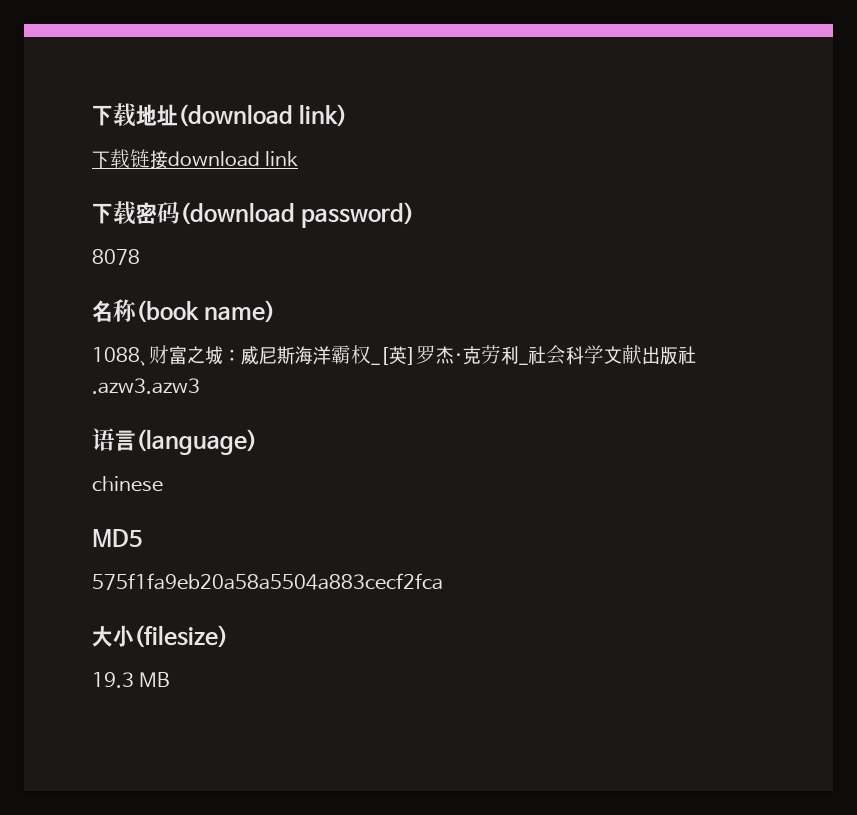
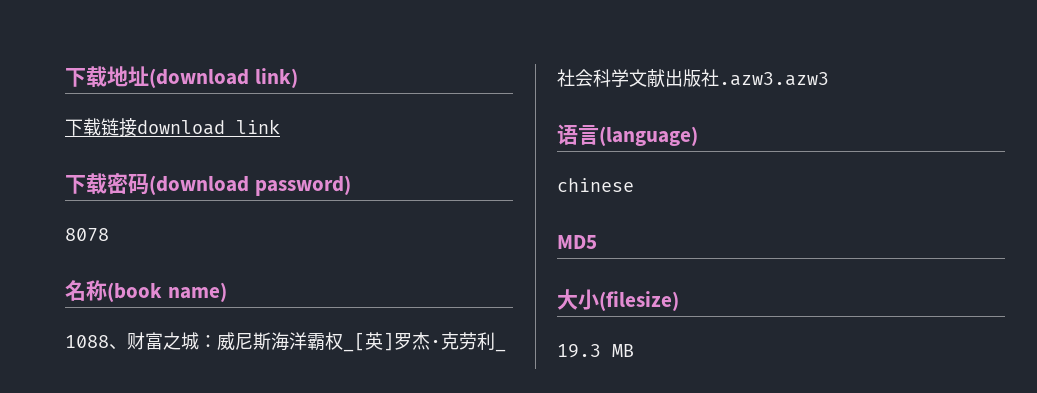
- 575f1fa9eb20a58a5504a883cecf2fca

